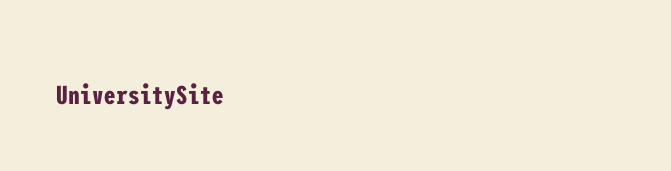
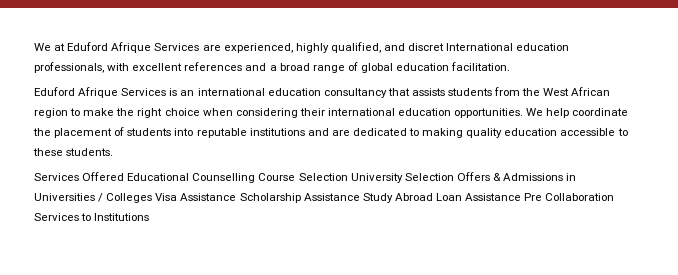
- UniversitySite
+ We at Eduford Afrique Services are experienced, highly qualified, and discret International education professionals, with excellent references and a broad range of global education facilitation.
+ Eduford Afrique Services is an international education consultancy that assists students from the West African region to make the right choice when considering their international education opportunities. We help coordinate the placement of students into reputable institutions and are dedicated to making quality education accessible to these students.
+ Services Offered Educational Counselling Course Selection University Selection Offers & Admissions in Universities / Colleges Visa Assistance Scholarship Assistance Study Abroad Loan Assistance Pre Collaboration Services to Institutions

